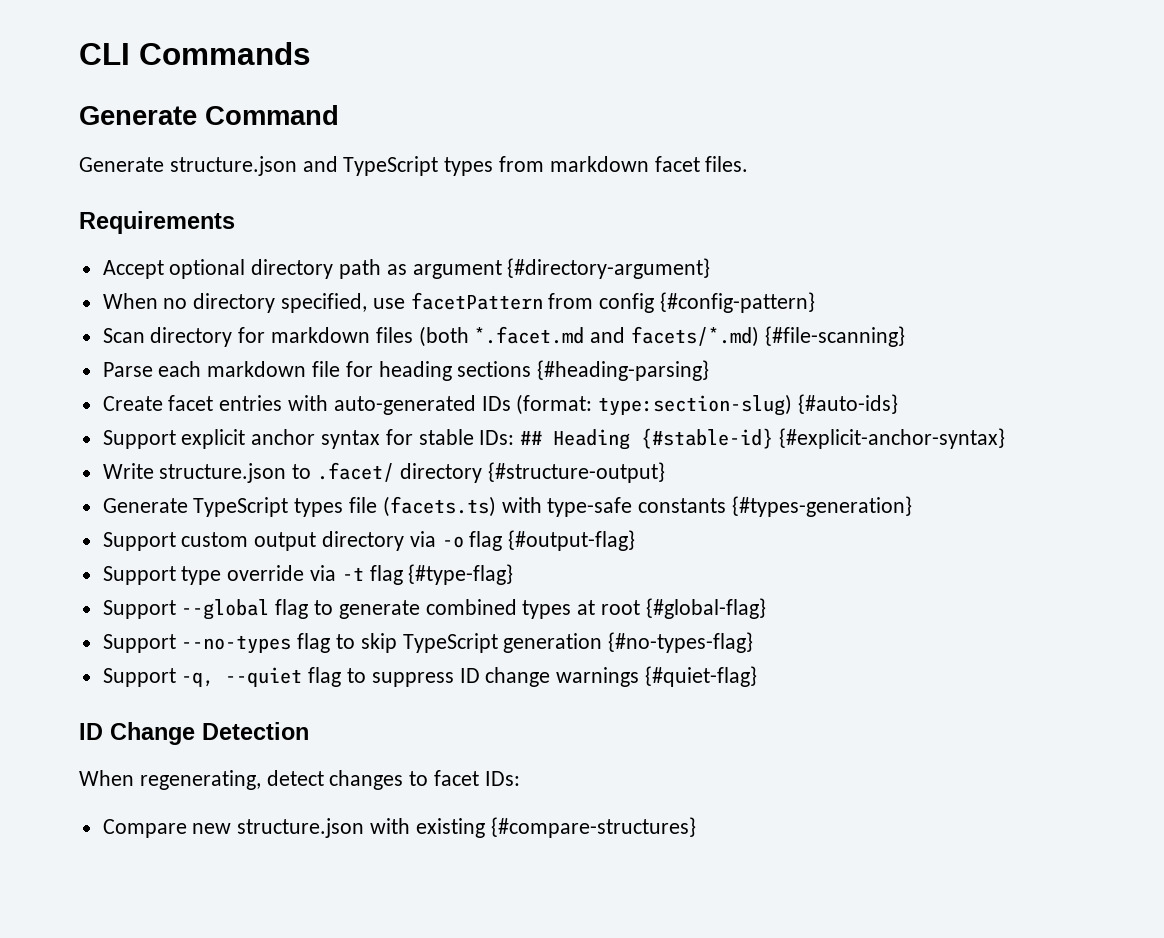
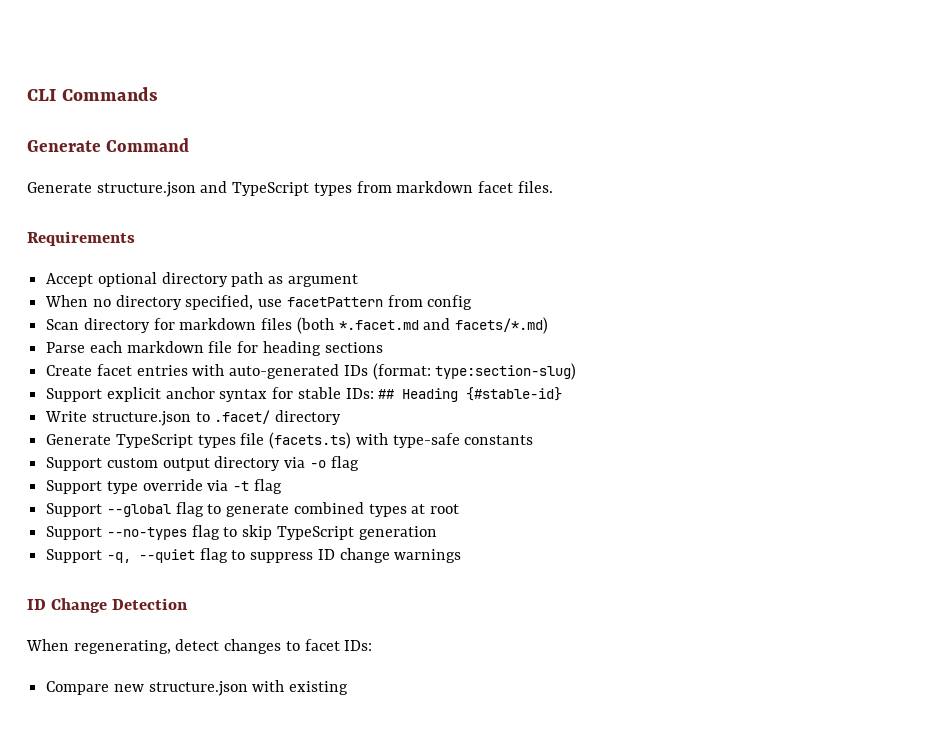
- Accept optional directory path as argument {#directory-argument}
+ Accept optional directory path as argument
- When no directory specified, use facetPattern from config {#config-pattern}
+ When no directory specified, use facetPattern from config
- Scan directory for markdown files (both *.facet.md and facets/*.md) {#file-scanning}
+ Scan directory for markdown files (both *.facet.md and facets/*.md)
- Parse each markdown file for heading sections {#heading-parsing}
+ Parse each markdown file for heading sections
- Create facet entries with auto-generated IDs (format: type:section-slug) {#auto-ids}
+ Create facet entries with auto-generated IDs (format: type:section-slug)
- Support explicit anchor syntax for stable IDs: ## Heading {#stable-id} {#explicit-anchor-syntax}
+ Support explicit anchor syntax for stable IDs: ## Heading {#stable-id}
- Write structure.json to .facet/ directory {#structure-output}
+ Write structure.json to .facet/ directory
- Generate TypeScript types file (facets.ts) with type-safe constants {#types-generation}
+ Generate TypeScript types file (facets.ts) with type-safe constants
- Support custom output directory via -o flag {#output-flag}
+ Support custom output directory via -o flag
- Support type override via -t flag {#type-flag}
+ Support type override via -t flag
- Support --global flag to generate combined types at root {#global-flag}
+ Support --global flag to generate combined types at root
- Support --no-types flag to skip TypeScript generation {#no-types-flag}
+ Support --no-types flag to skip TypeScript generation
- Support -q, --quiet flag to suppress ID change warnings {#quiet-flag}
+ Support -q, --quiet flag to suppress ID change warnings
- Compare new structure.json with existing {#compare-structures}
+ Compare new structure.json with existing

